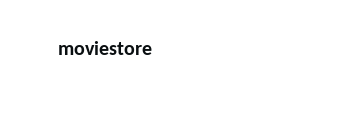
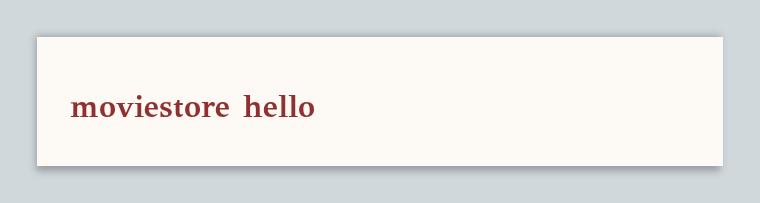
- moviestore
+ moviestore hello

